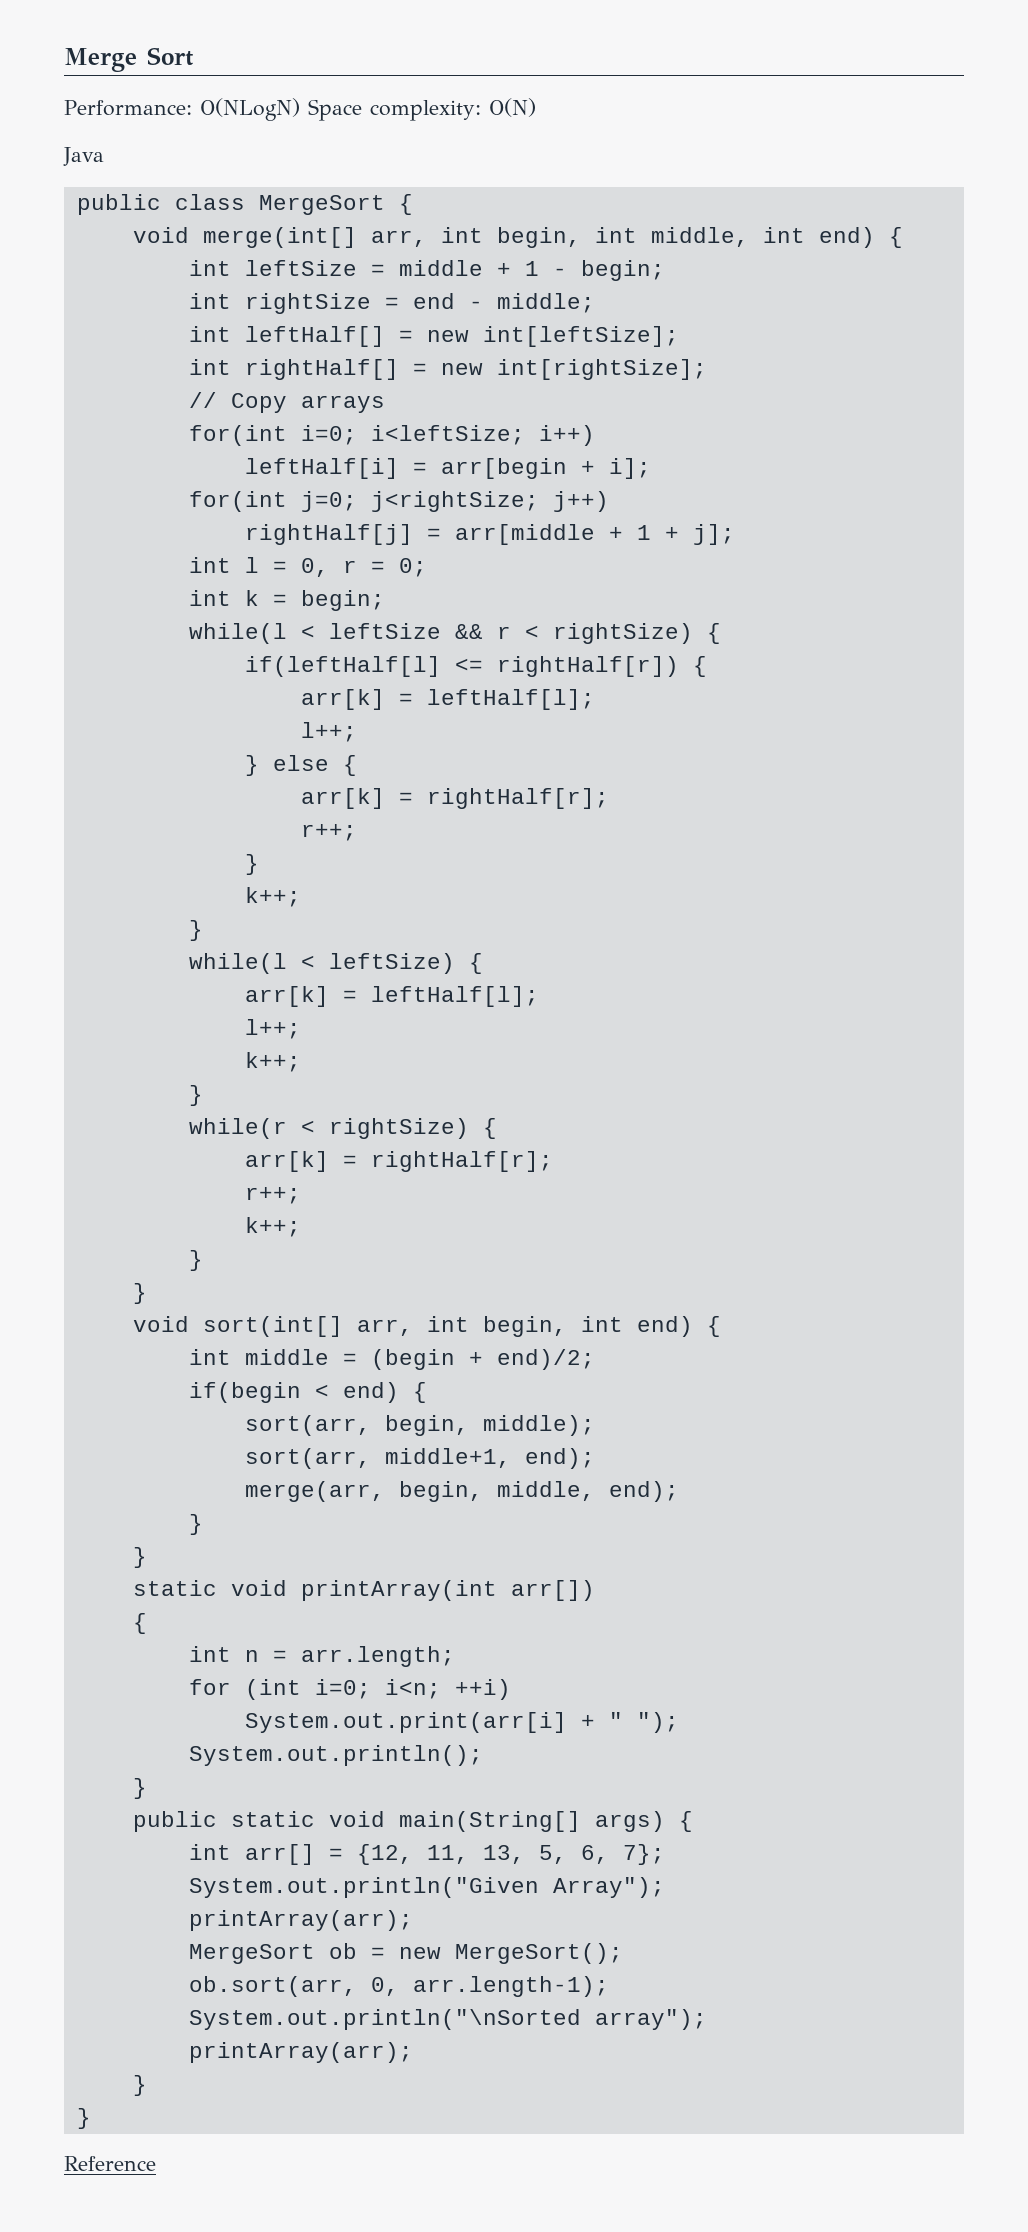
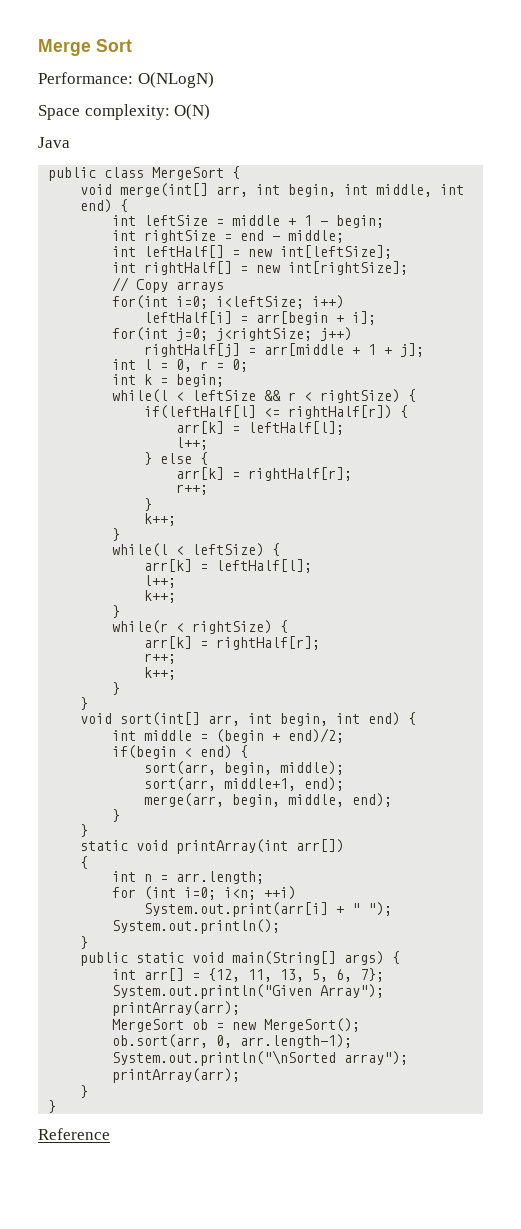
- Performance: O(NLogN) Space complexity: O(N)
+ Performance: O(NLogN)
+ Space complexity: O(N)

